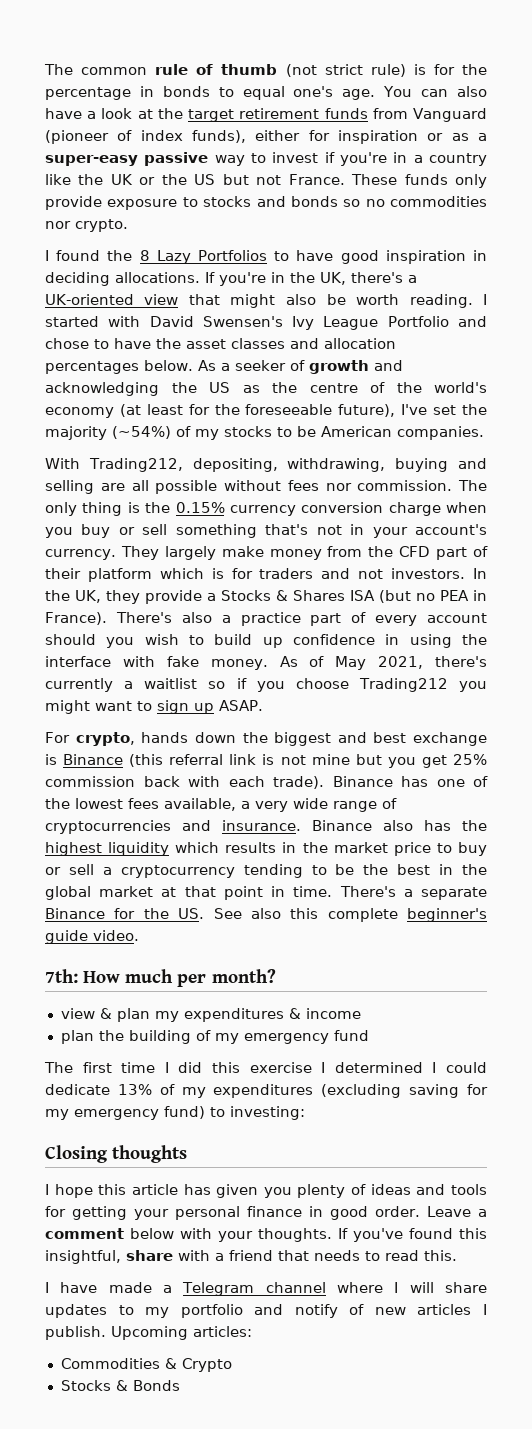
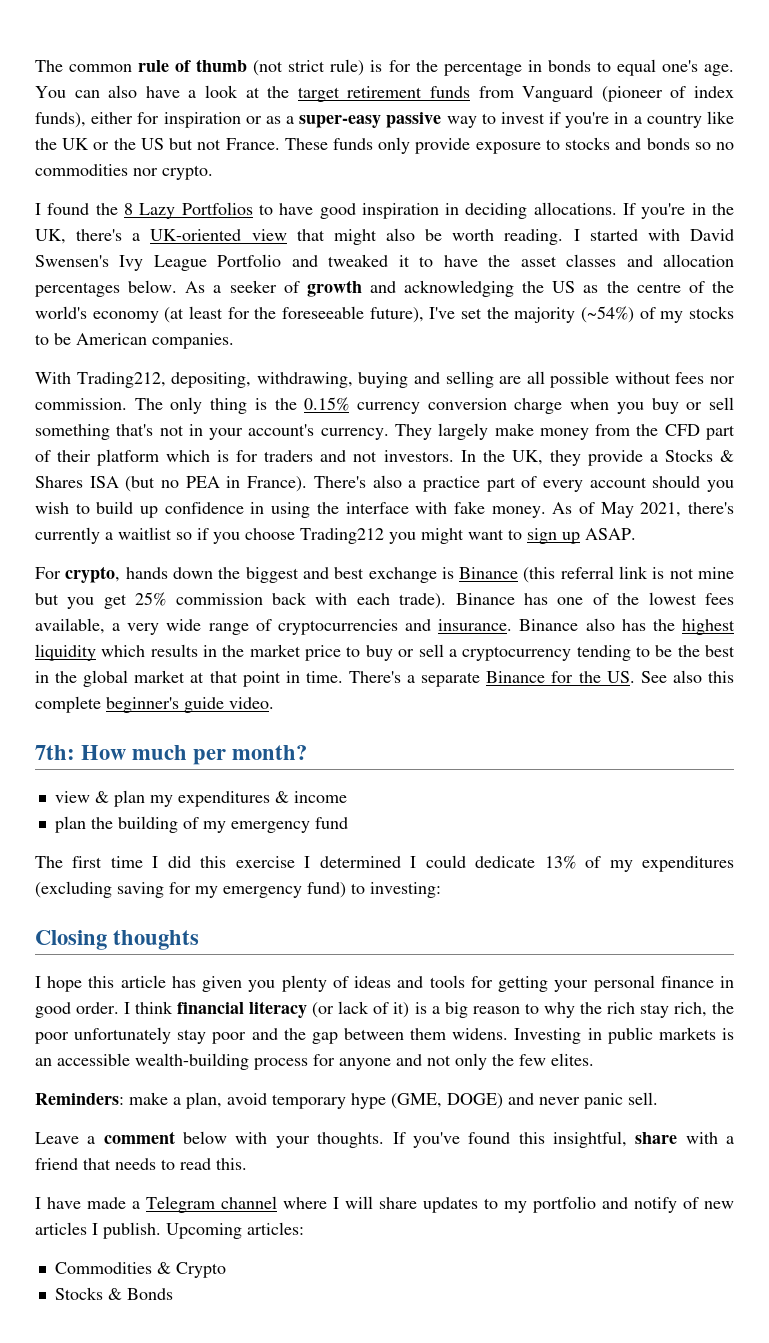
- I started with David Swensen's Ivy League Portfolio and chose to have the asset classes and allocation percentages below.
+ I started with David Swensen's Ivy League Portfolio and tweaked it to have the asset classes and allocation percentages below.
- I hope this article has given you plenty of ideas and tools for getting your personal finance in good order. Leave a comment below with your thoughts.
+ I hope this article has given you plenty of ideas and tools for getting your personal finance in good order. I think financial literacy (or lack of it) is a big reason to why the rich stay rich, the poor unfortunately stay poor and the gap between them widens. Investing in public markets is an accessible wealth-building process for anyone and not only the few elites.
+ Reminders: make a plan, avoid temporary hype (GME, DOGE) and never panic sell.
+ Leave a comment below with your thoughts.

